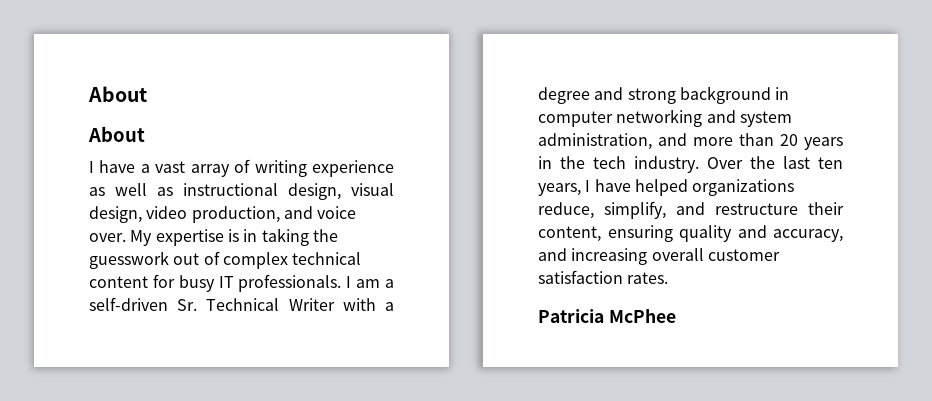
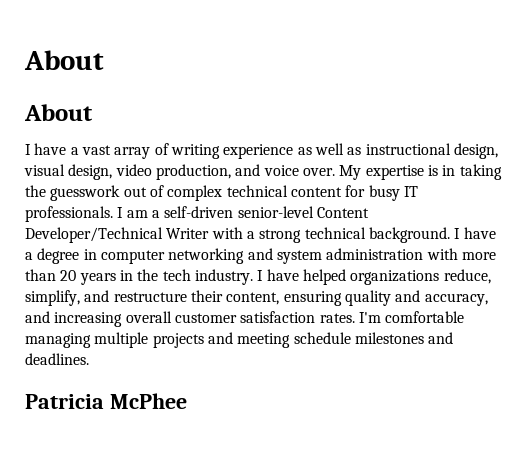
- I am a self-driven Sr. Technical Writer with a degree and strong background in computer networking and system administration, and more than 20 years in the tech industry.
+ I am a self-driven senior-level Content Developer/Technical Writer with a strong technical background. I have a degree in computer networking and system administration with more than 20 years in the tech industry.
- Over the last ten years, I have helped organizations reduce, simplify, and restructure their content, ensuring quality and accuracy, and increasing overall customer satisfaction rates.
+ I have helped organizations reduce, simplify, and restructure their content, ensuring quality and accuracy, and increasing overall customer satisfaction rates. I'm comfortable managing multiple projects and meeting schedule milestones and deadlines.

